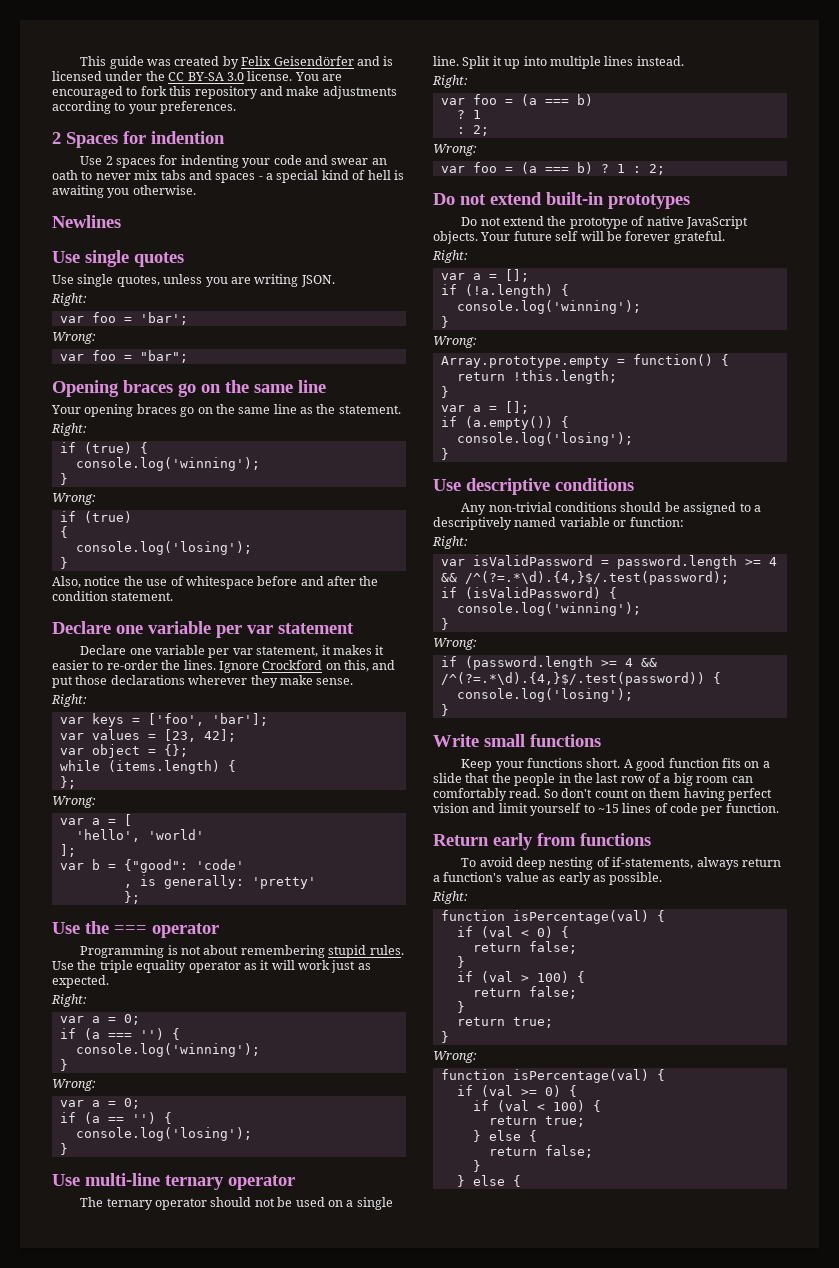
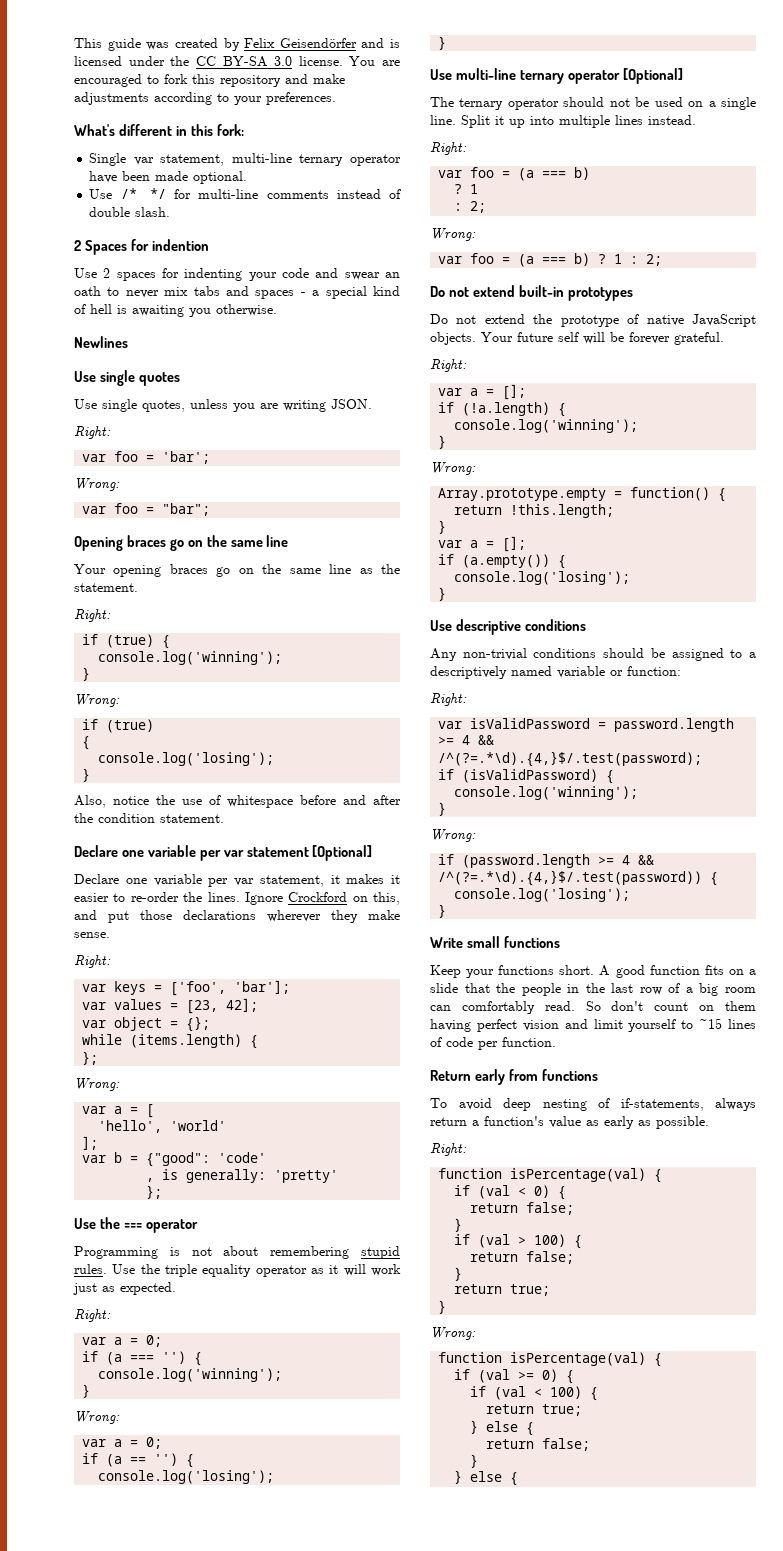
+ What's different in this fork:
+ Single var statement, multi-line ternary operator have been made optional.
+ Use /* */ for multi-line comments instead of double slash.
- Declare one variable per var statement
+ Declare one variable per var statement [Optional]
- Use multi-line ternary operator
+ Use multi-line ternary operator [Optional]

